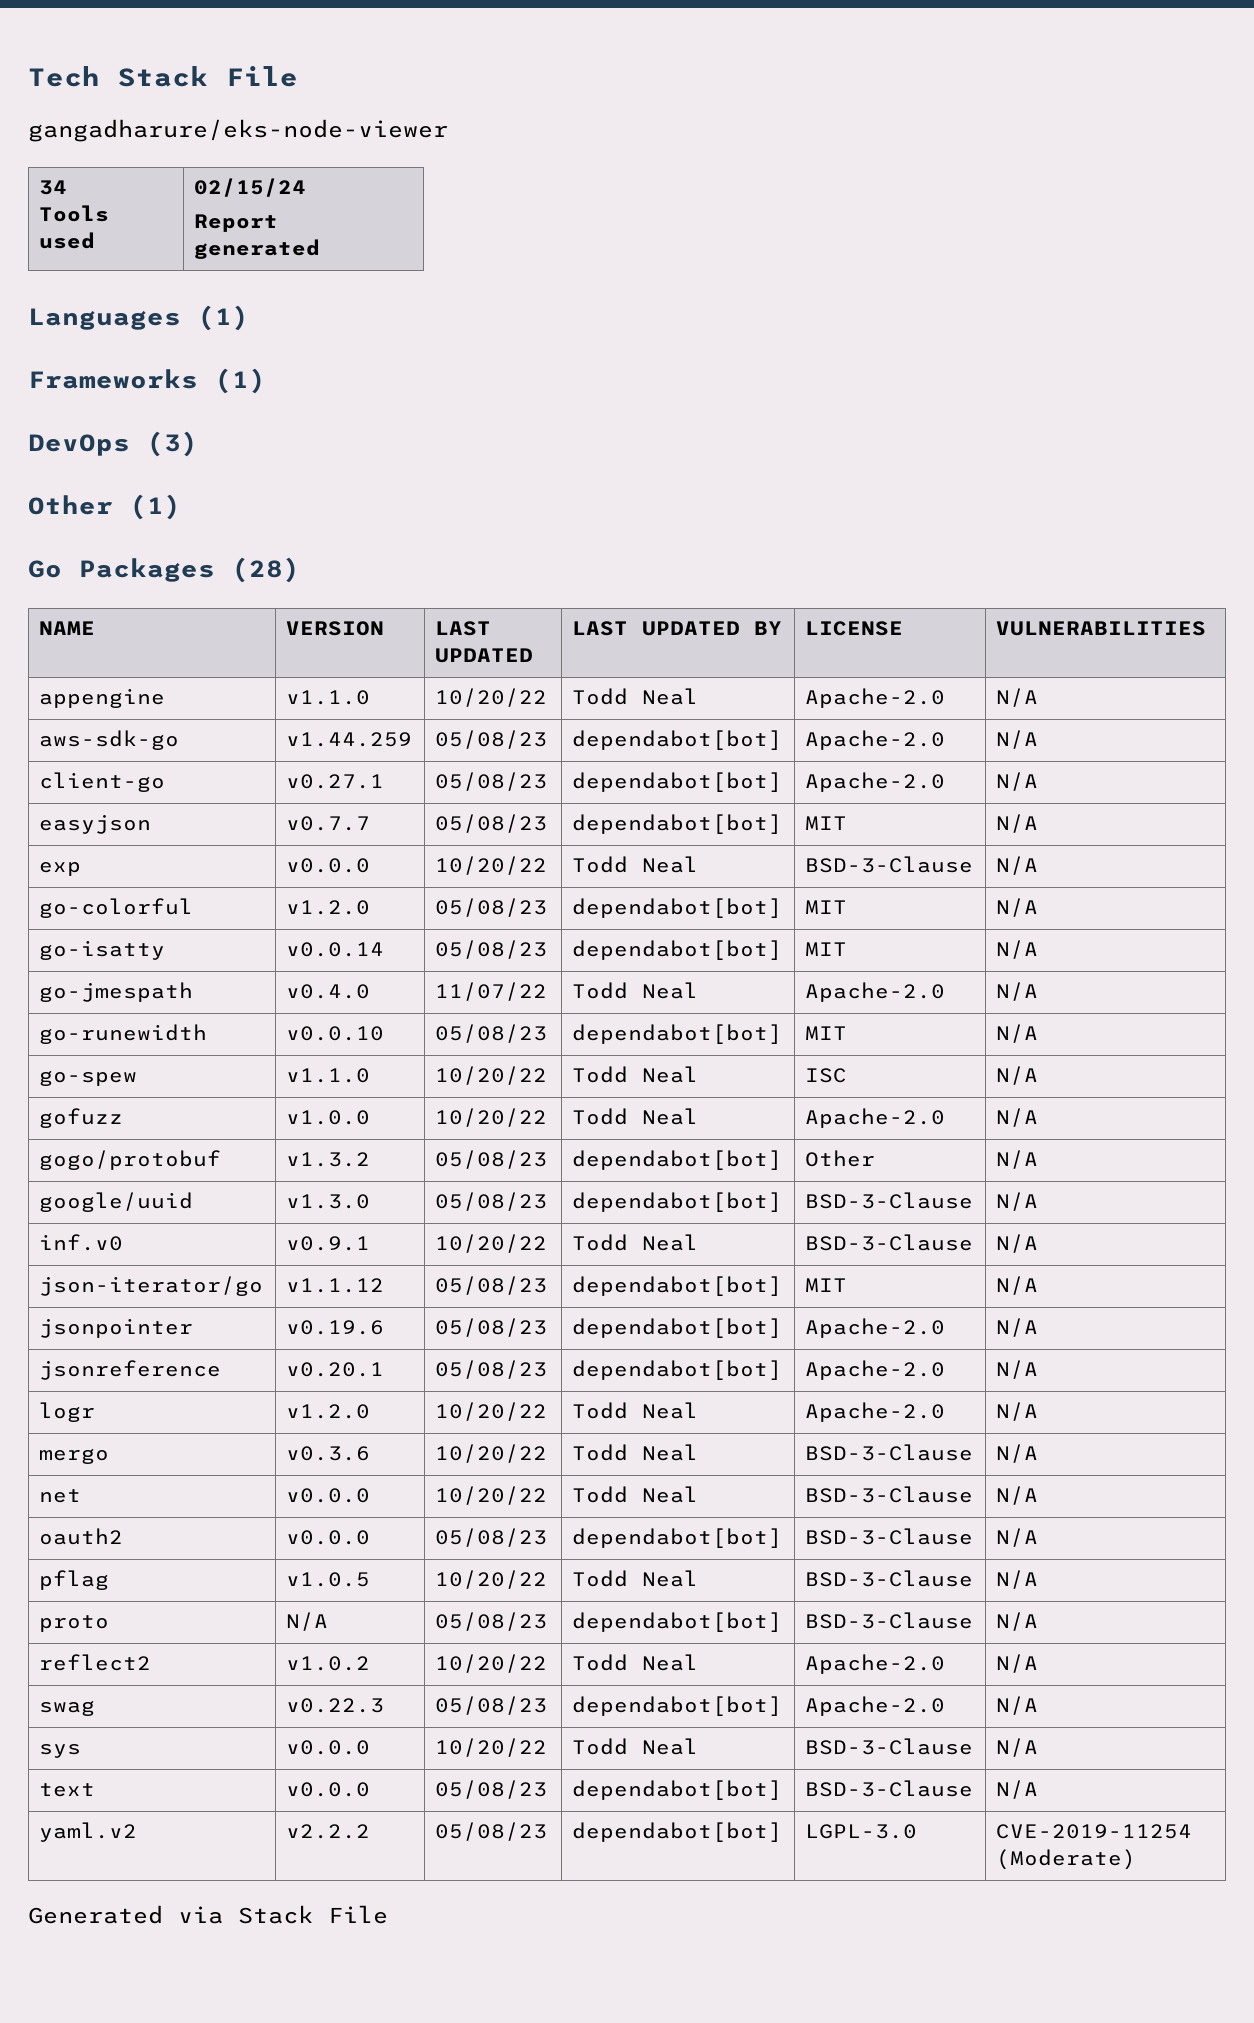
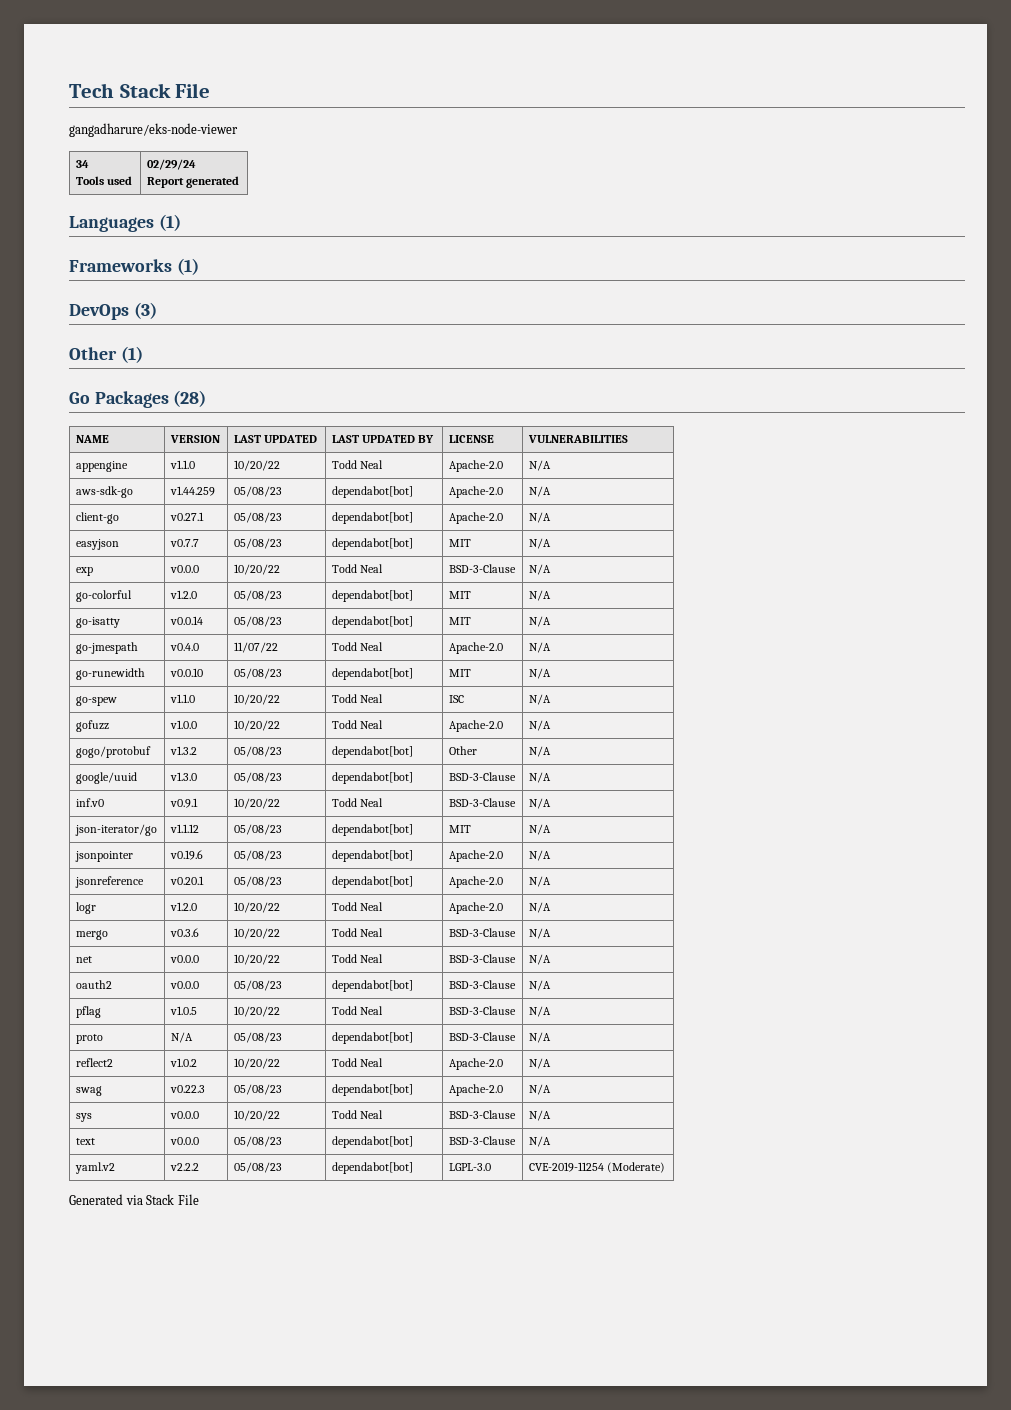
  34
- Tools used | 02/15/24
+ Tools used | 02/29/24

